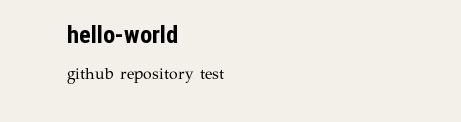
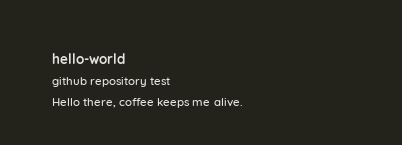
+ Hello there, coffee keeps me alive.

